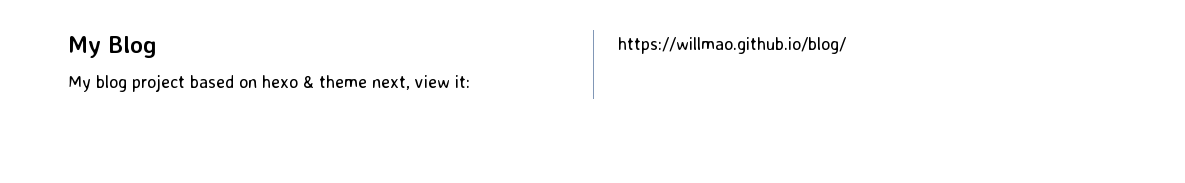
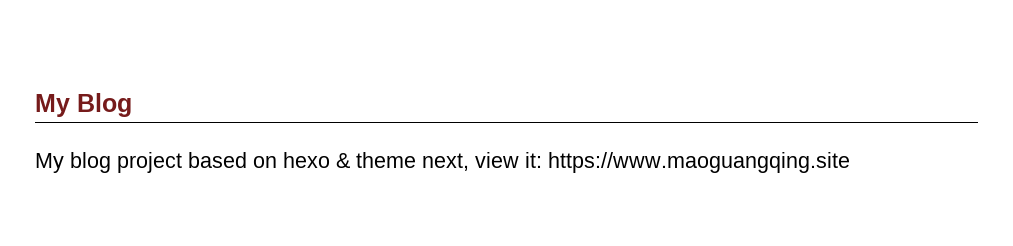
- My blog project based on hexo & theme next, view it: https://willmao.github.io/blog/
+ My blog project based on hexo & theme next, view it: https://www.maoguangqing.site

